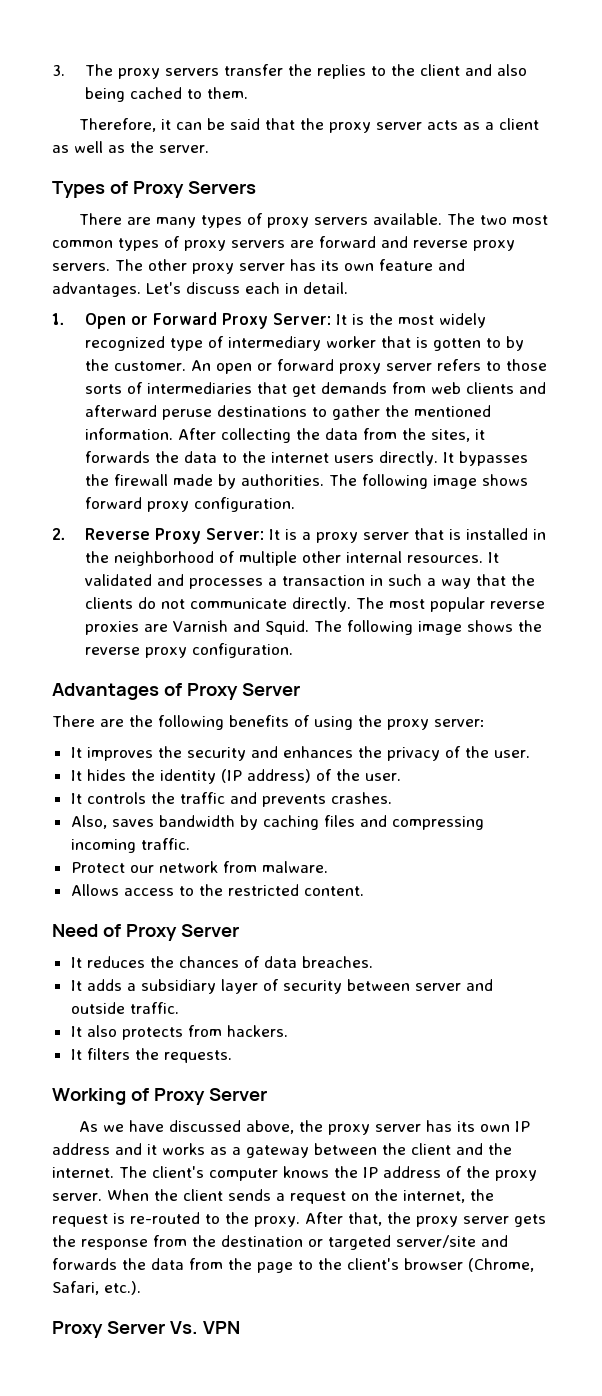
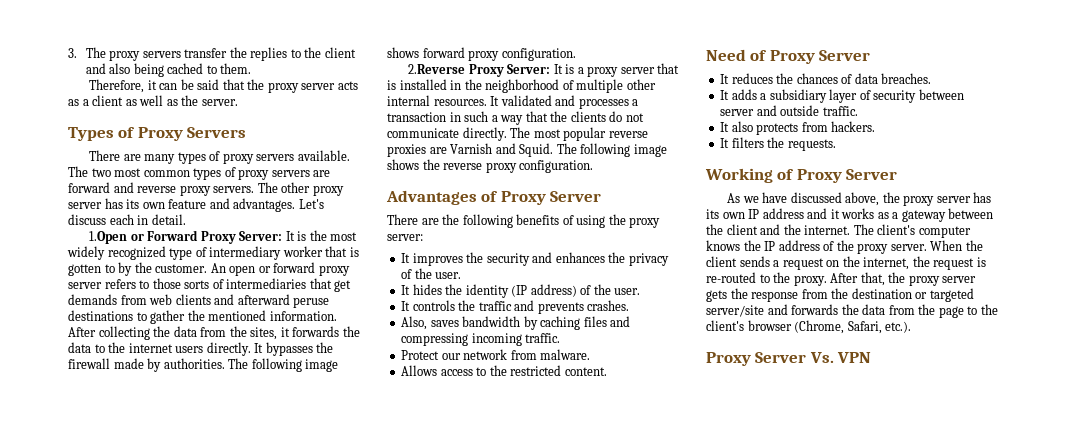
- 1. Open or Forward Proxy Server: It is the most widely recognized type of intermediary worker that is gotten to by the customer.
+ 1.Open or Forward Proxy Server: It is the most widely recognized type of intermediary worker that is gotten to by the customer.
- 2. Reverse Proxy Server: It is a proxy server that is installed in the neighborhood of multiple other internal resources.
+ 2.Reverse Proxy Server: It is a proxy server that is installed in the neighborhood of multiple other internal resources.

